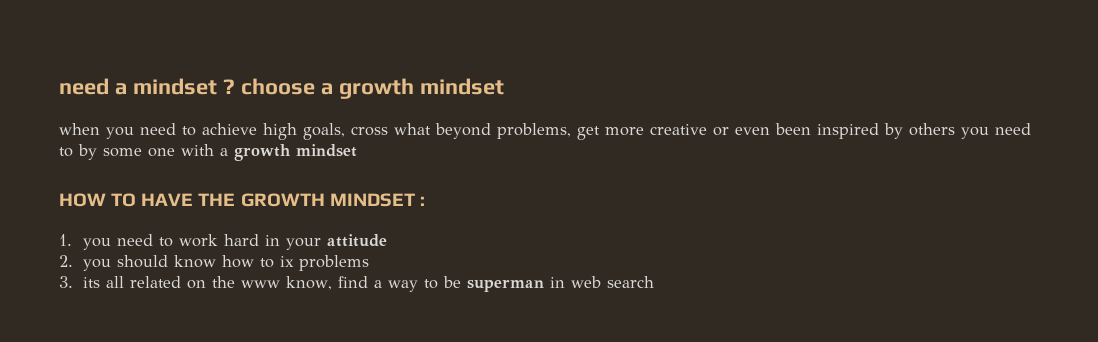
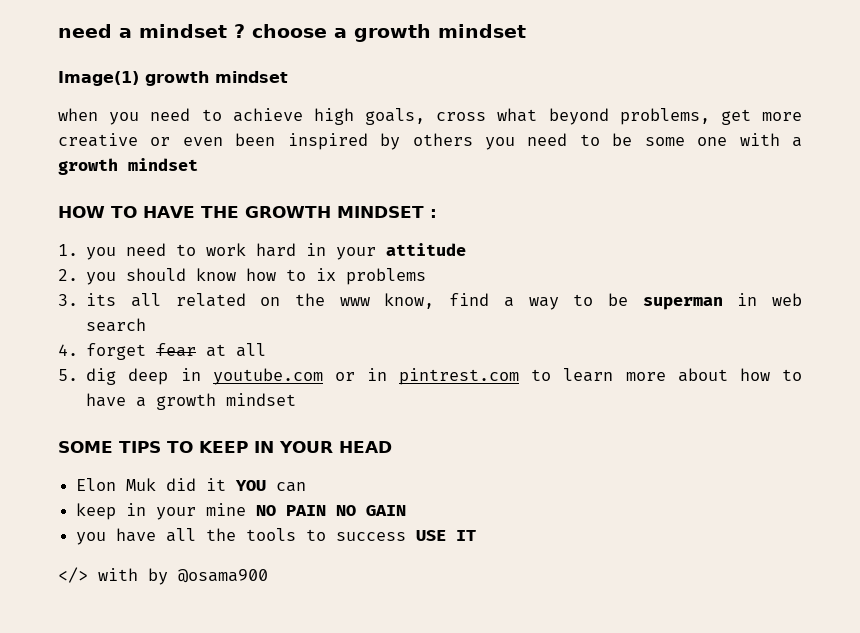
+ Image(1) growth mindset
- when you need to achieve high goals, cross what beyond problems, get more creative or even been inspired by others you need to by some one with a growth mindset
+ when you need to achieve high goals, cross what beyond problems, get more creative or even been inspired by others you need to be some one with a growth mindset
+ 4. forget fear at all
+ 5. dig deep in youtube.com or in pintrest.com to learn more about how to have a growth mindset
+ SOME TIPS TO KEEP IN YOUR HEAD
+ Elon Muk did it YOU can
+ keep in your mine NO PAIN NO GAIN
+ you have all the tools to success USE IT
+ </> with by @osama900

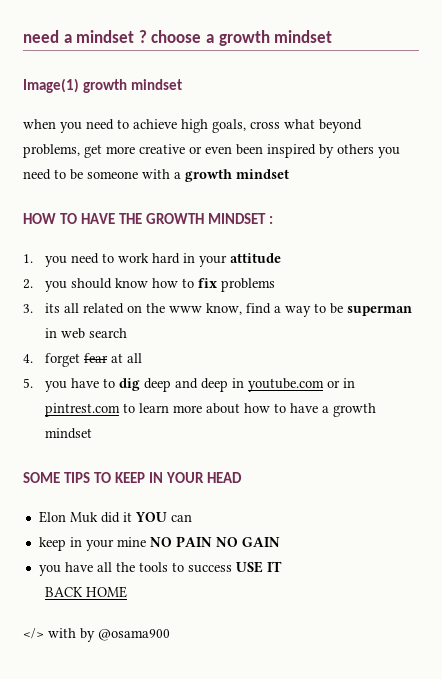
- when you need to achieve high goals, cross what beyond problems, get more creative or even been inspired by others you need to be some one with a growth mindset
+ when you need to achieve high goals, cross what beyond problems, get more creative or even been inspired by others you need to be someone with a growth mindset
- 2. you should know how to ix problems
+ 2. you should know how to fix problems
- 5. dig deep in youtube.com or in pintrest.com to learn more about how to have a growth mindset
+ 5. you have to dig deep and deep in youtube.com or in pintrest.com to learn more about how to have a growth mindset
+ BACK HOME

